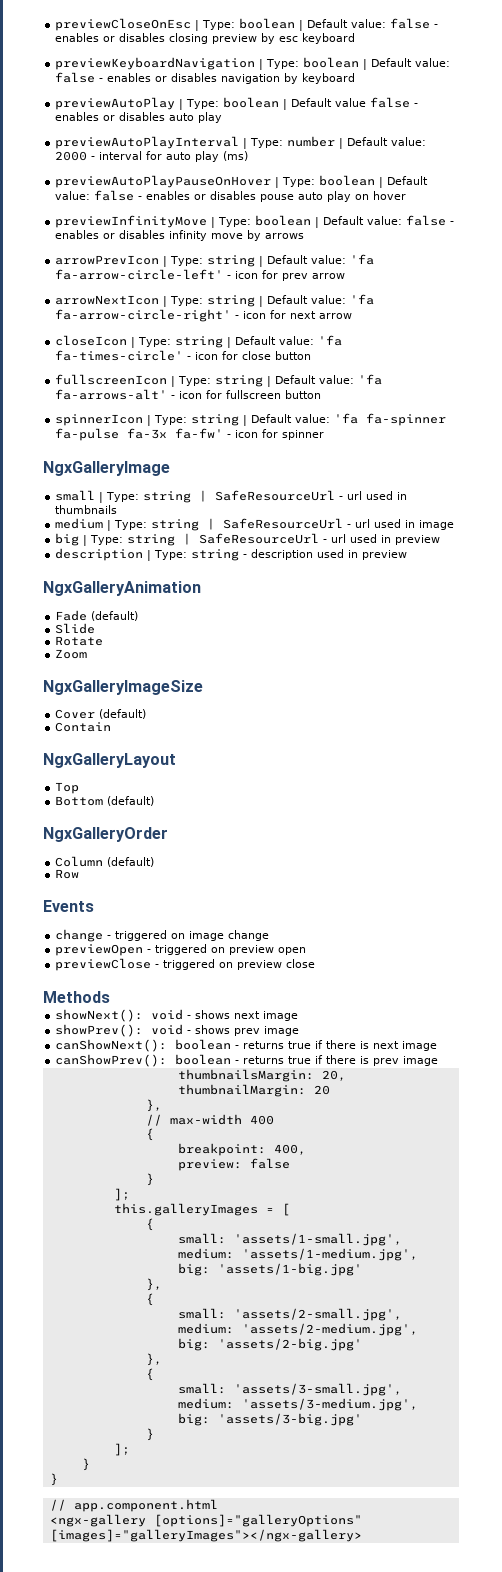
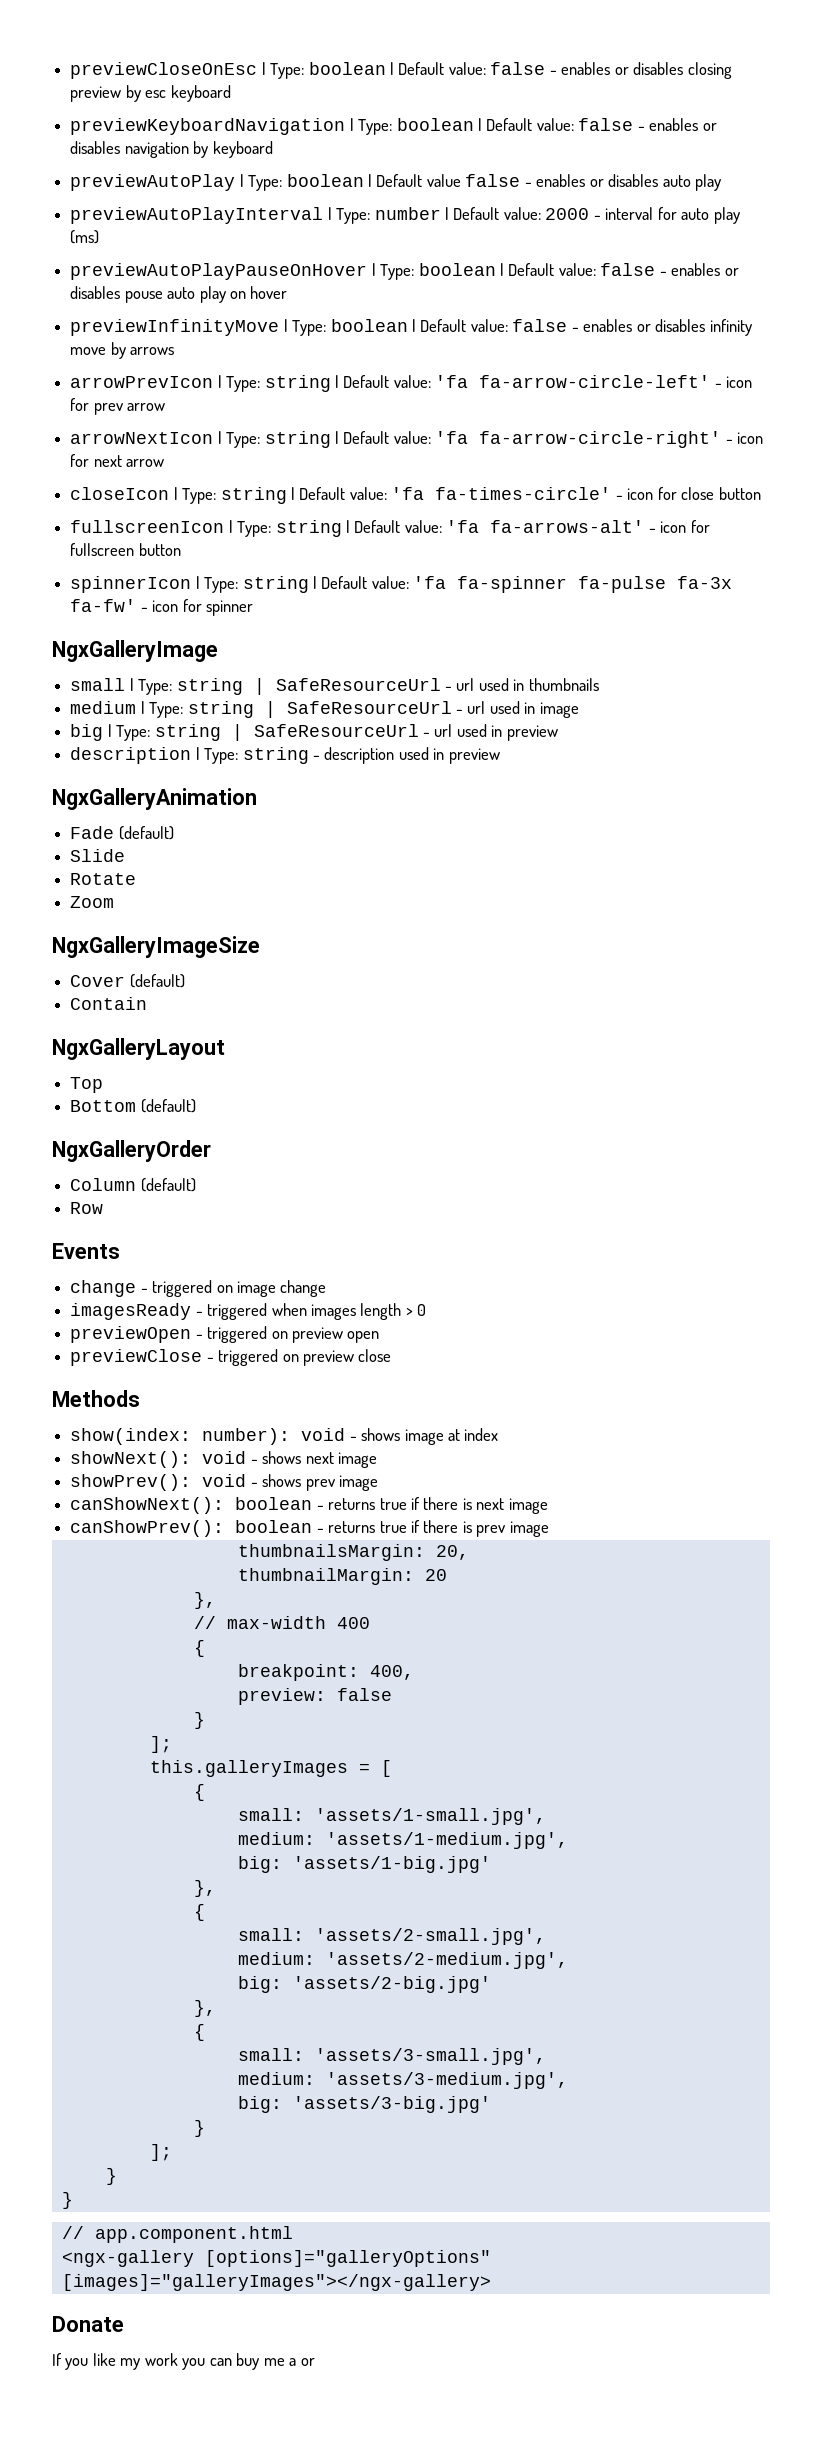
+ imagesReady - triggered when images length > 0
+ show(index: number): void - shows image at index
+ Donate
+ If you like my work you can buy me a or

